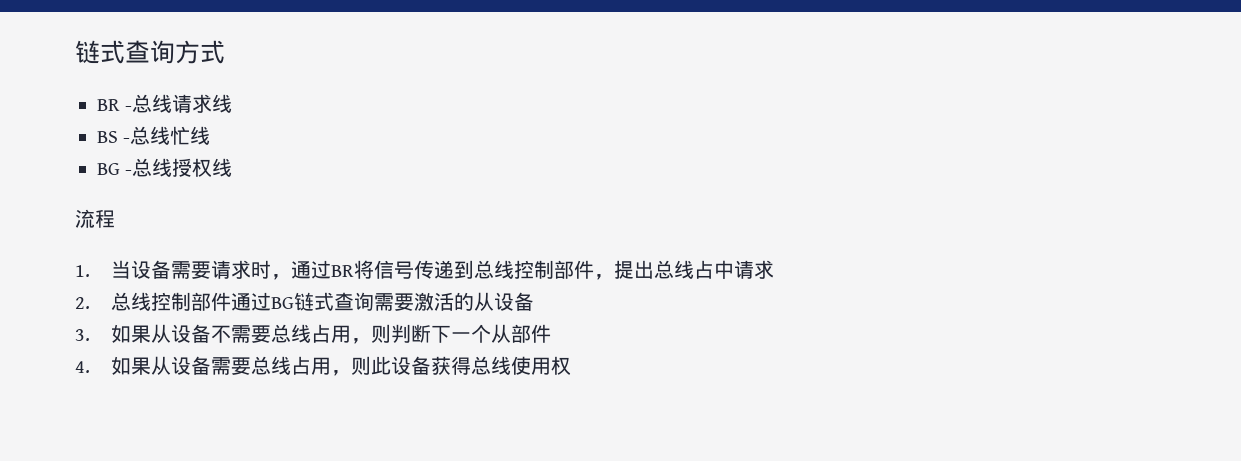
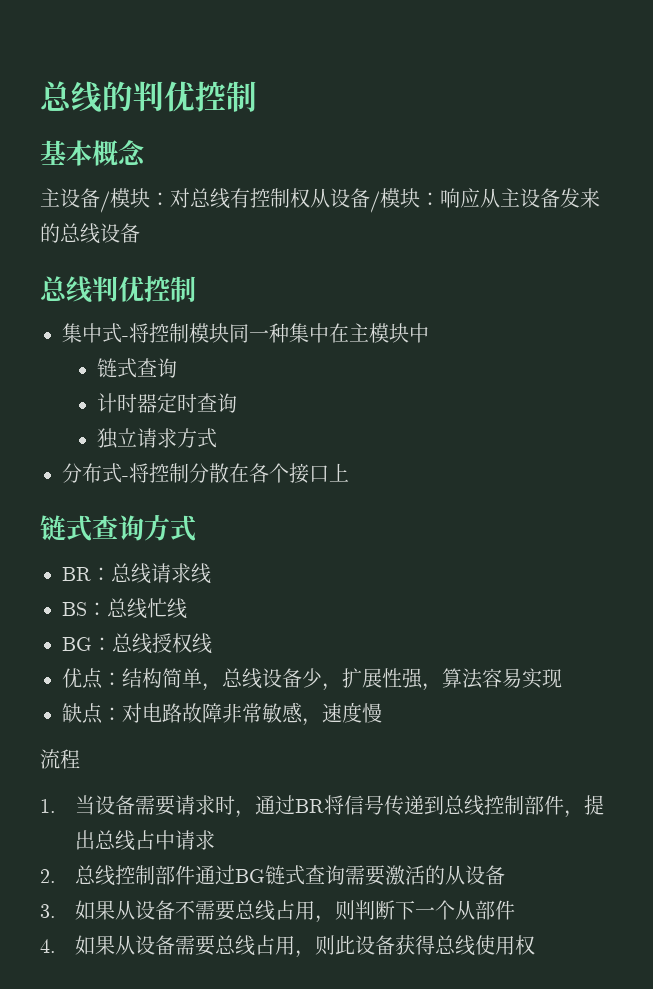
+ 总线的判优控制
+ 基本概念
+ 主设备/模块：对总线有控制权从设备/模块：响应从主设备发来的总线设备
+ 总线判优控制
+ 集中式-将控制模块同一种集中在主模块中
+ 链式查询
+ 计时器定时查询
+ 独立请求方式
+ 分布式-将控制分散在各个接口上
- BR -总线请求线
+ BR：总线请求线
- BS -总线忙线
+ BS：总线忙线
- BG -总线授权线
+ BG：总线授权线
+ 优点：结构简单，总线设备少，扩展性强，算法容易实现
+ 缺点：对电路故障非常敏感，速度慢

